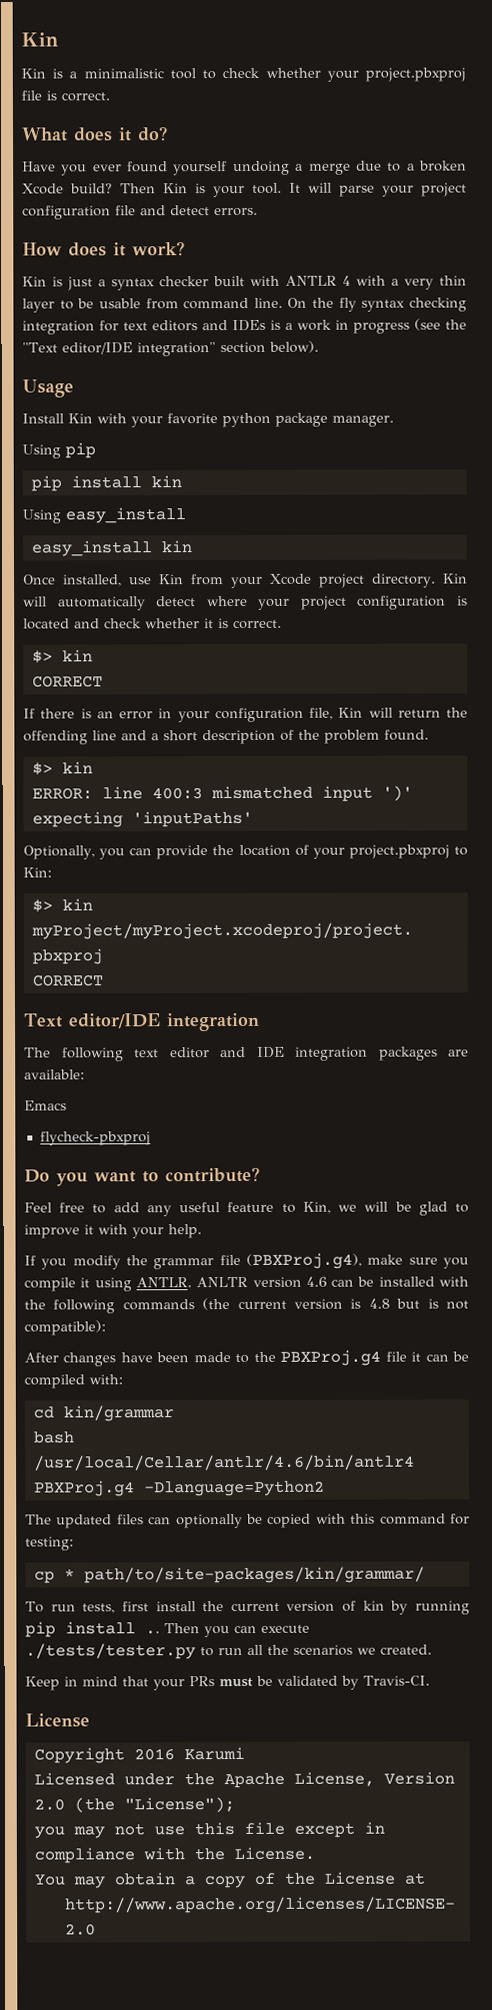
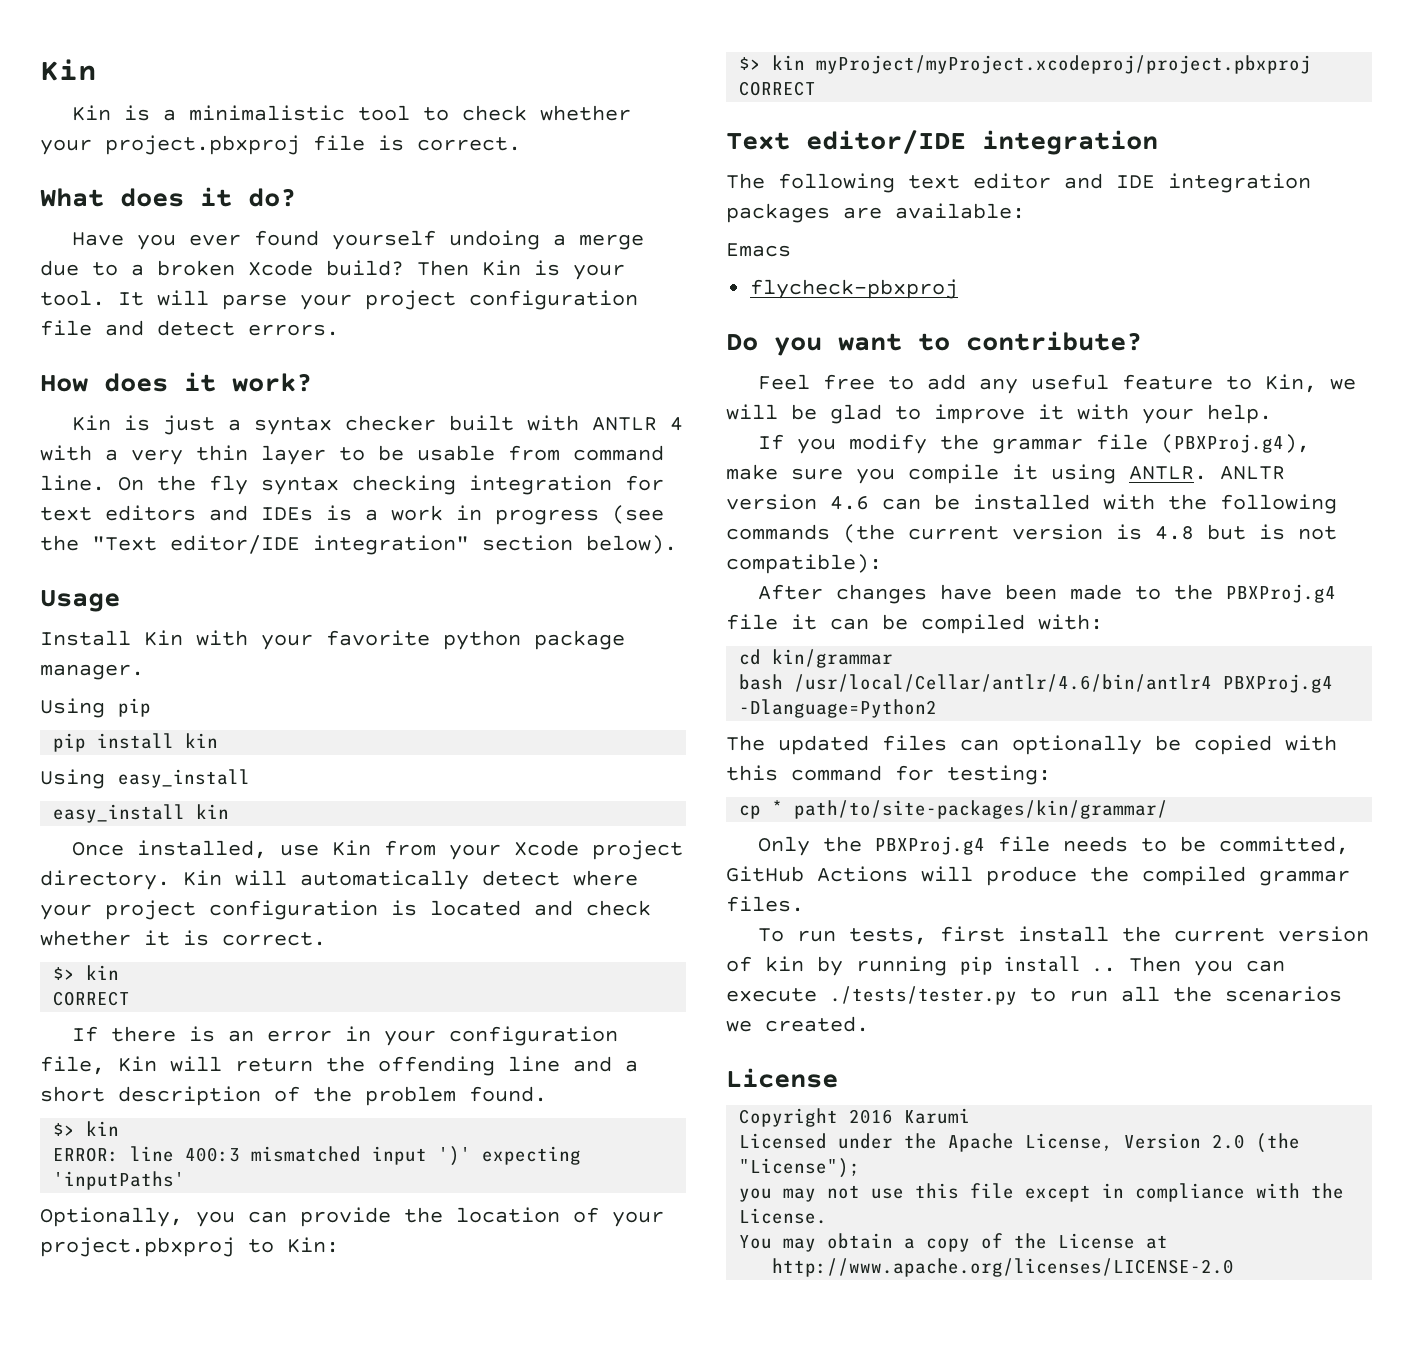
+ Only the PBXProj.g4 file needs to be committed, GitHub Actions will produce the compiled grammar files.
- Keep in mind that your PRs must be validated by Travis-CI.

